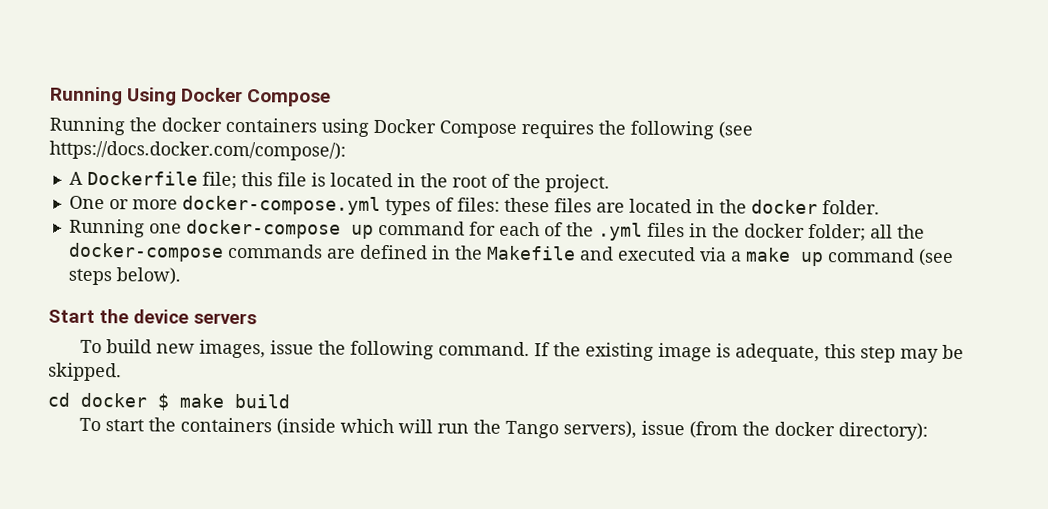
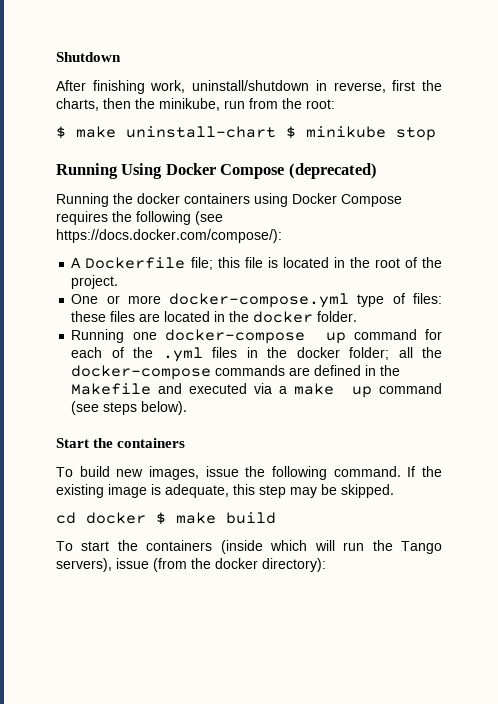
+ Shutdown
+ After finishing work, uninstall/shutdown in reverse, first the charts, then the minikube, run from the root:
+ $ make uninstall-chart $ minikube stop
- Running Using Docker Compose
+ Running Using Docker Compose (deprecated)
- One or more docker-compose.yml types of files: these files are located in the docker folder.
+ One or more docker-compose.yml type of files: these files are located in the docker folder.
- Start the device servers
+ Start the containers

